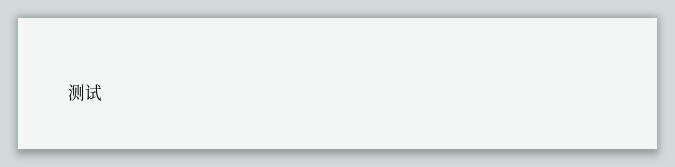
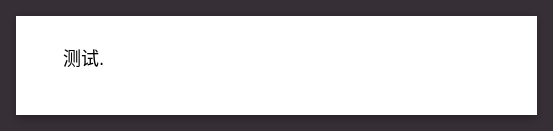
- 测试
+ 测试.

